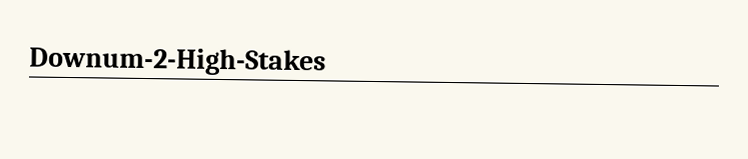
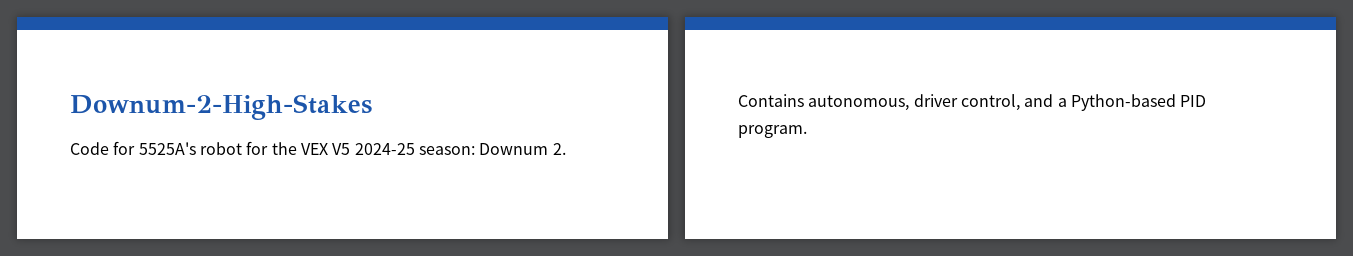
+ Code for 5525A's robot for the VEX V5 2024-25 season: Downum 2. Contains autonomous, driver control, and a Python-based PID program.

